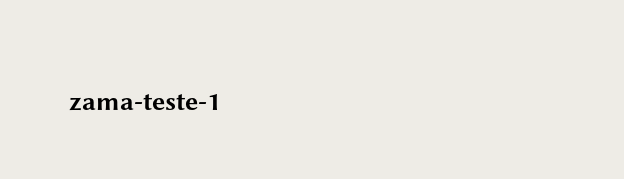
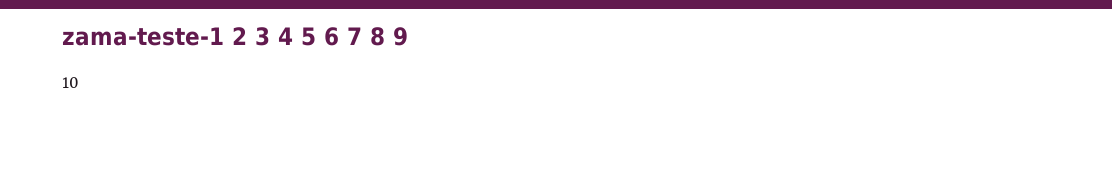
- zama-teste-1
+ zama-teste-1 2 3 4 5 6 7 8 9
+ 10

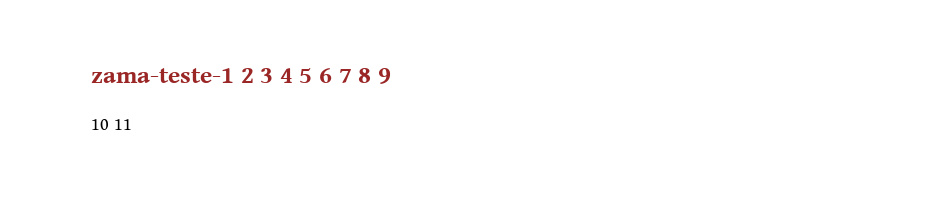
- 10
+ 10 11

